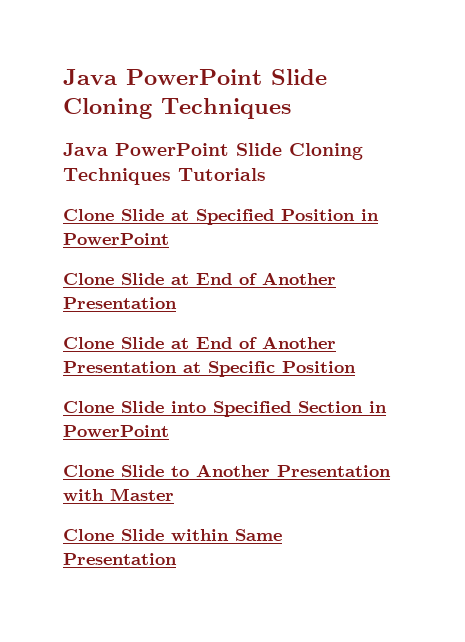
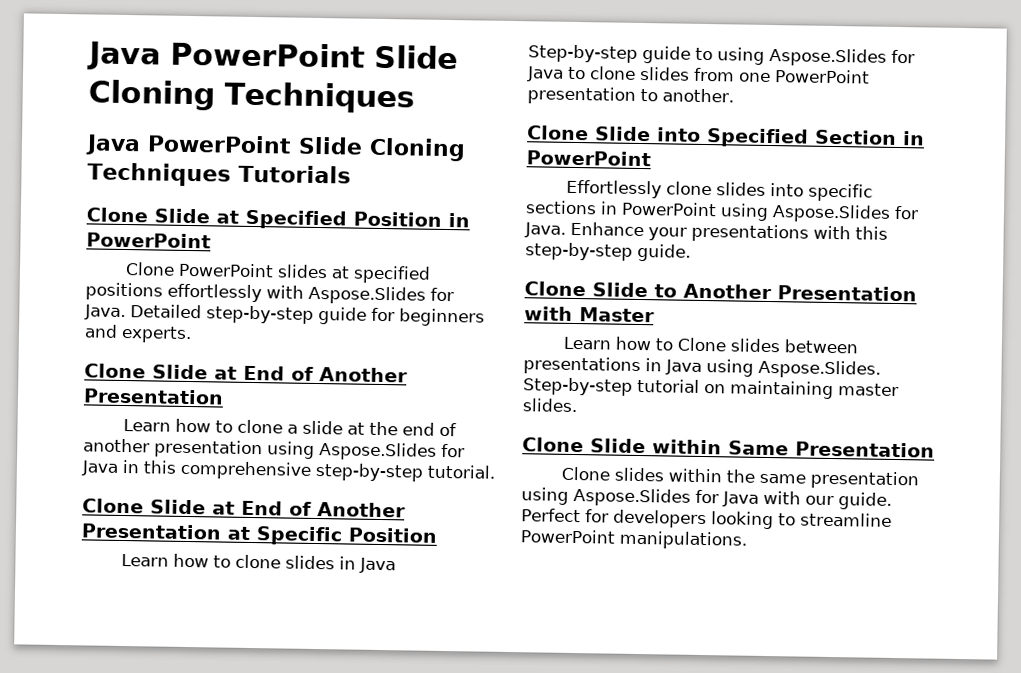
  Clone Slide at Specified Position in PowerPoint
+ Clone PowerPoint slides at specified positions effortlessly with Aspose.Slides for Java. Detailed step-by-step guide for beginners and experts.
  Clone Slide at End of Another Presentation
+ Learn how to clone a slide at the end of another presentation using Aspose.Slides for Java in this comprehensive step-by-step tutorial.
+ Learn how to clone slides in Java Step-by-step guide to using Aspose.Slides for Java to clone slides from one PowerPoint presentation to another.
+ Effortlessly clone slides into specific sections in PowerPoint using Aspose.Slides for Java. Enhance your presentations with this step-by-step guide.
+ Learn how to Clone slides between presentations in Java using Aspose.Slides. Step-by-step tutorial on maintaining master slides.
+ Clone slides within the same presentation using Aspose.Slides for Java with our guide. Perfect for developers looking to streamline PowerPoint manipulations.

